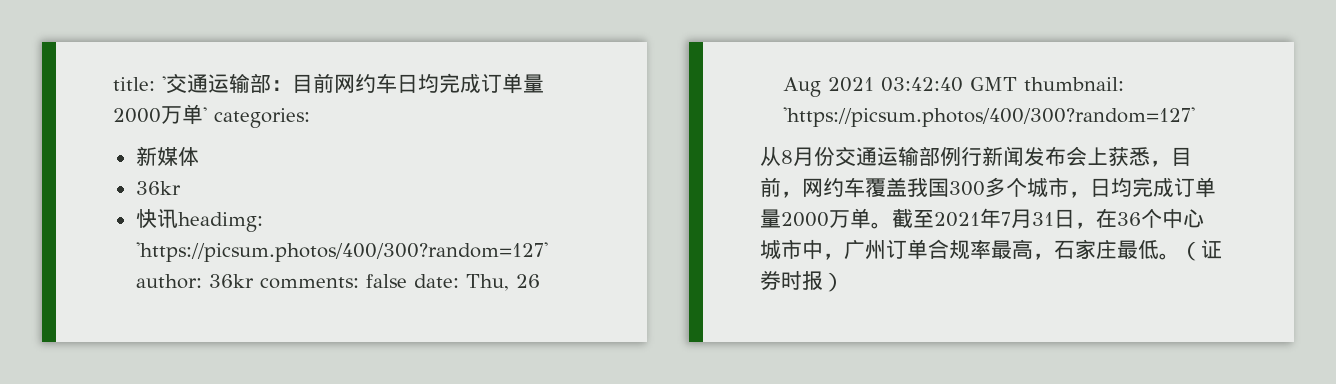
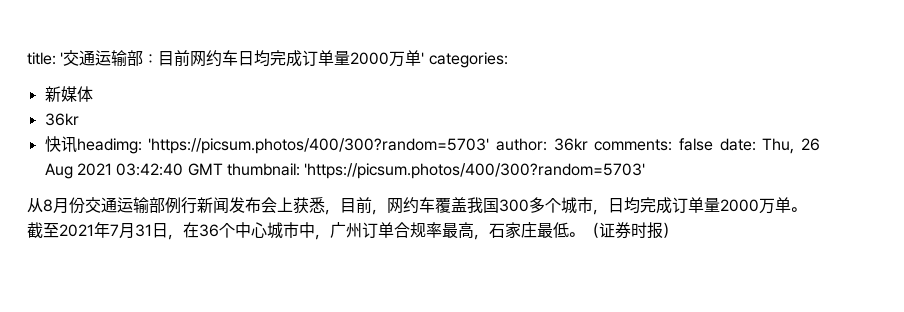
- 快讯headimg: 'https://picsum.photos/400/300?random=127' author: 36kr comments: false date: Thu, 26 Aug 2021 03:42:40 GMT thumbnail: 'https://picsum.photos/400/300?random=127'
+ 快讯headimg: 'https://picsum.photos/400/300?random=5703' author: 36kr comments: false date: Thu, 26 Aug 2021 03:42:40 GMT thumbnail: 'https://picsum.photos/400/300?random=5703'

